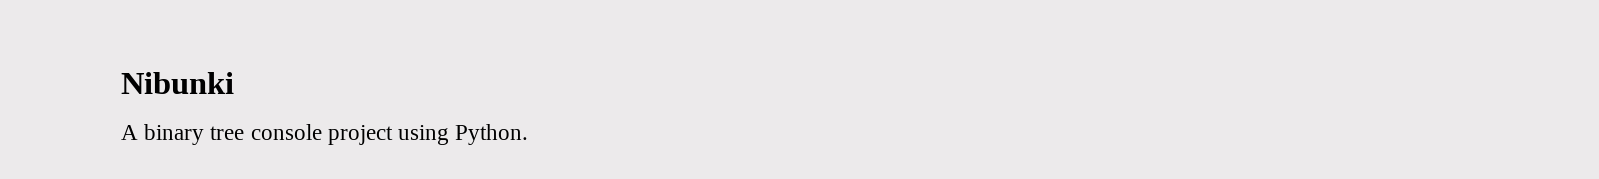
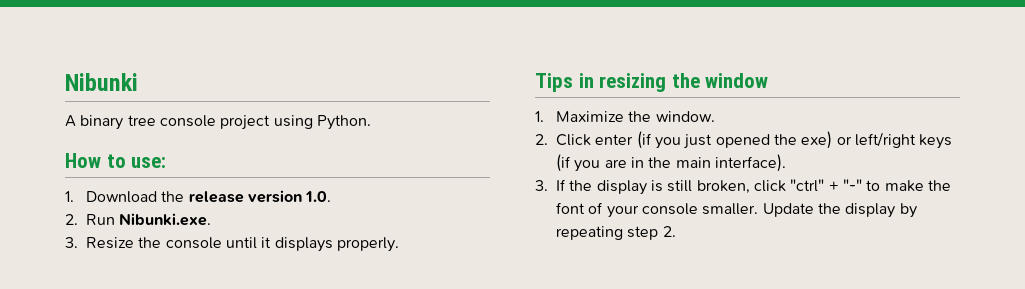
+ How to use:
+ 1. Download the release version 1.0.
+ 2. Run Nibunki.exe.
+ 3. Resize the console until it displays properly.
+ Tips in resizing the window
+ 1. Maximize the window.
+ 2. Click enter (if you just opened the exe) or left/right keys (if you are in the main interface).
+ 3. If the display is still broken, click "ctrl" + "-" to make the font of your console smaller. Update the display by repeating step 2.

